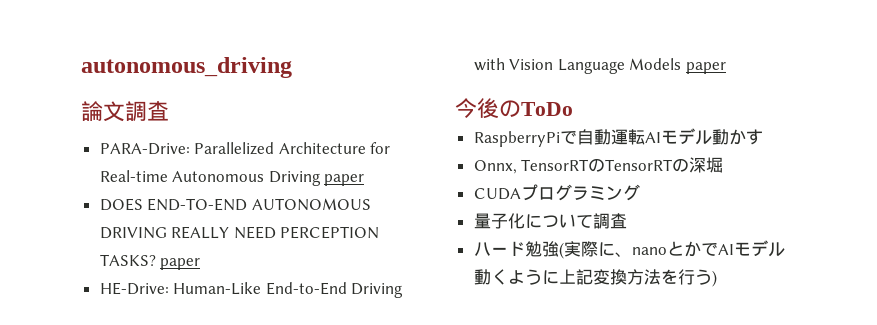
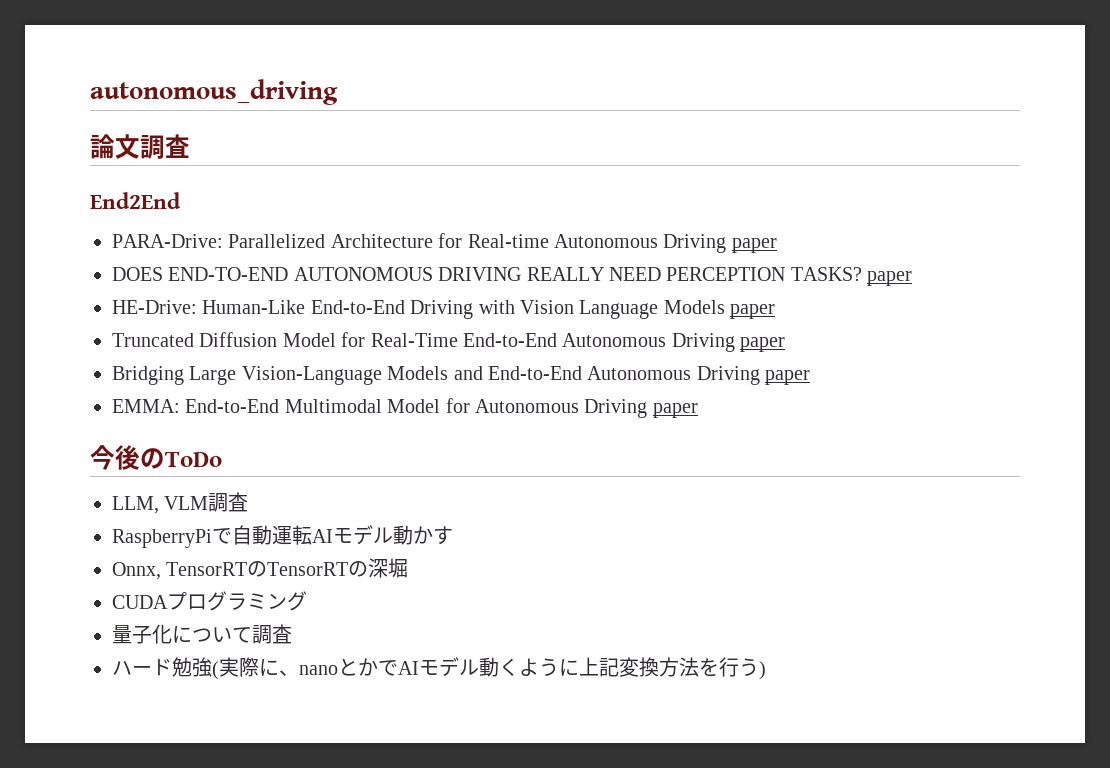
+ End2End
+ Truncated Diffusion Model for Real-Time End-to-End Autonomous Driving paper
+ Bridging Large Vision-Language Models and End-to-End Autonomous Driving paper
+ EMMA: End-to-End Multimodal Model for Autonomous Driving paper
+ LLM, VLM調査

